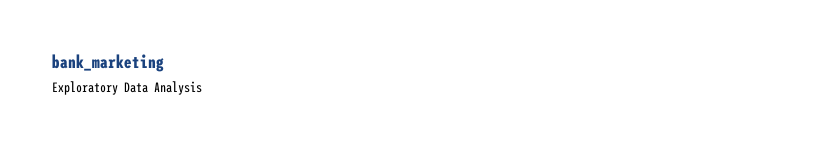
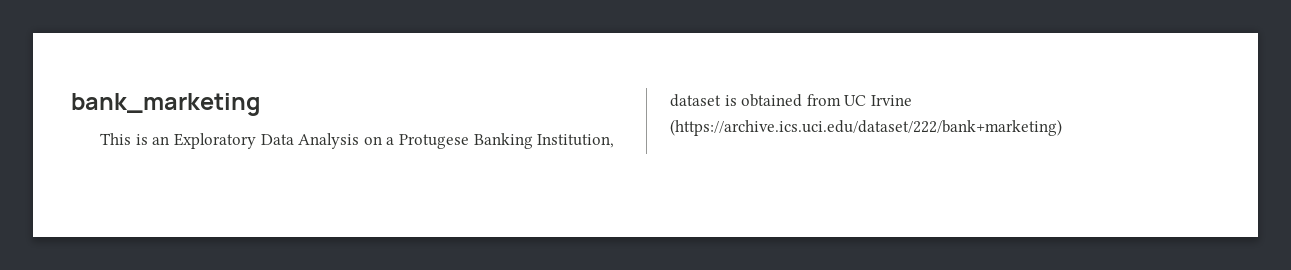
- Exploratory Data Analysis
+ This is an Exploratory Data Analysis on a Protugese Banking Institution, dataset is obtained from UC Irvine (https://archive.ics.uci.edu/dataset/222/bank+marketing)

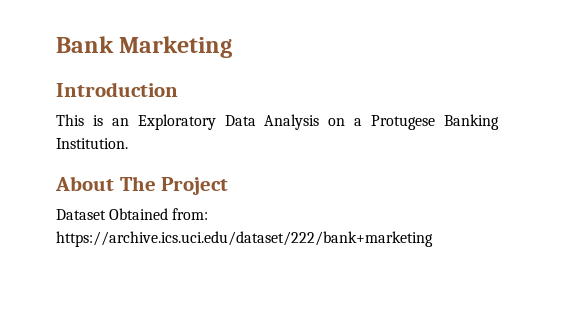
- bank_marketing
+ Bank Marketing
+ Introduction
- This is an Exploratory Data Analysis on a Protugese Banking Institution, dataset is obtained from UC Irvine (https://archive.ics.uci.edu/dataset/222/bank+marketing)
+ This is an Exploratory Data Analysis on a Protugese Banking Institution.
+ About The Project
+ Dataset Obtained from: https://archive.ics.uci.edu/dataset/222/bank+marketing

